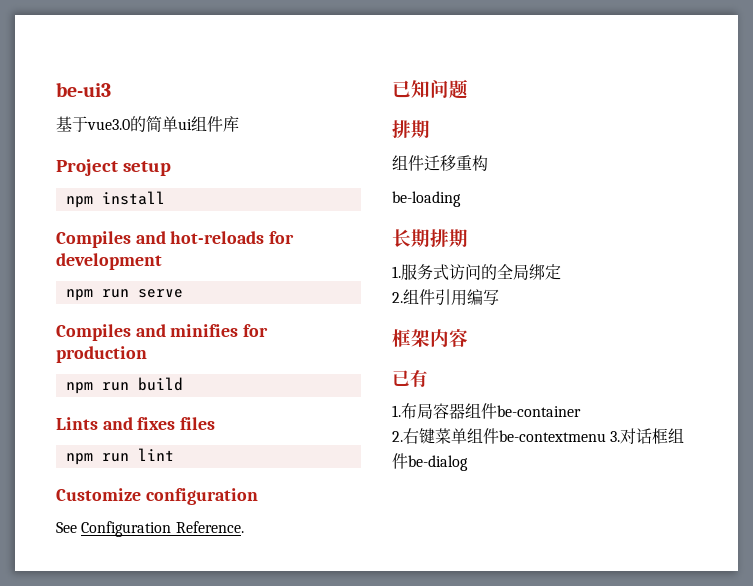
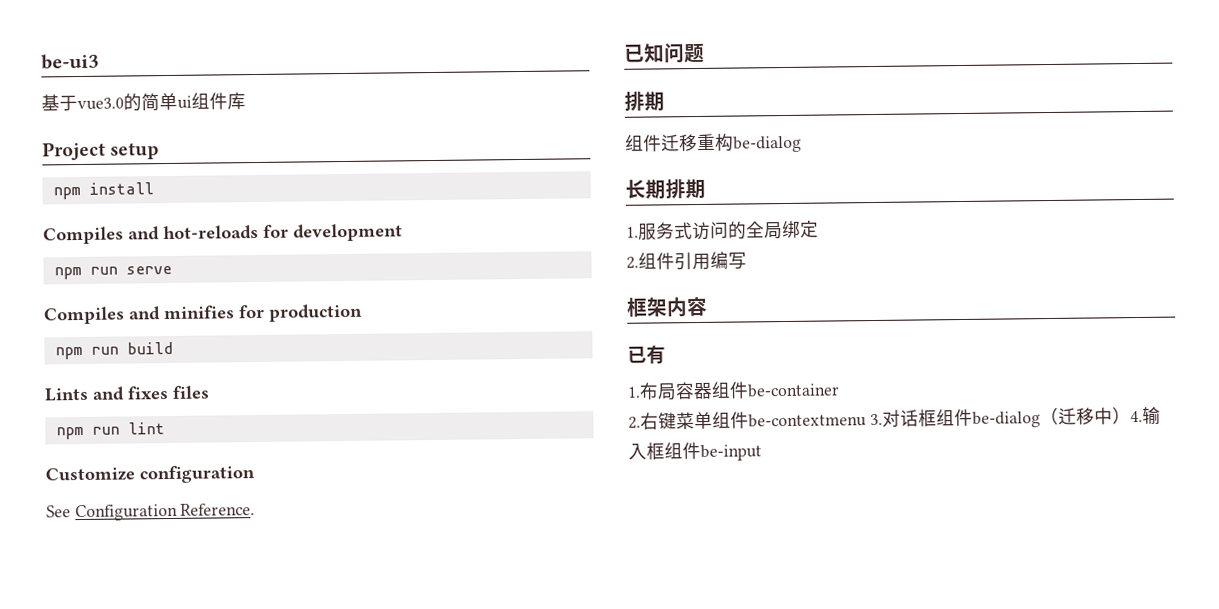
- 组件迁移重构
- be-loading
+ 组件迁移重构be-dialog
- 2.右键菜单组件be-contextmenu 3.对话框组件be-dialog
+ 2.右键菜单组件be-contextmenu 3.对话框组件be-dialog（迁移中）4.输入框组件be-input

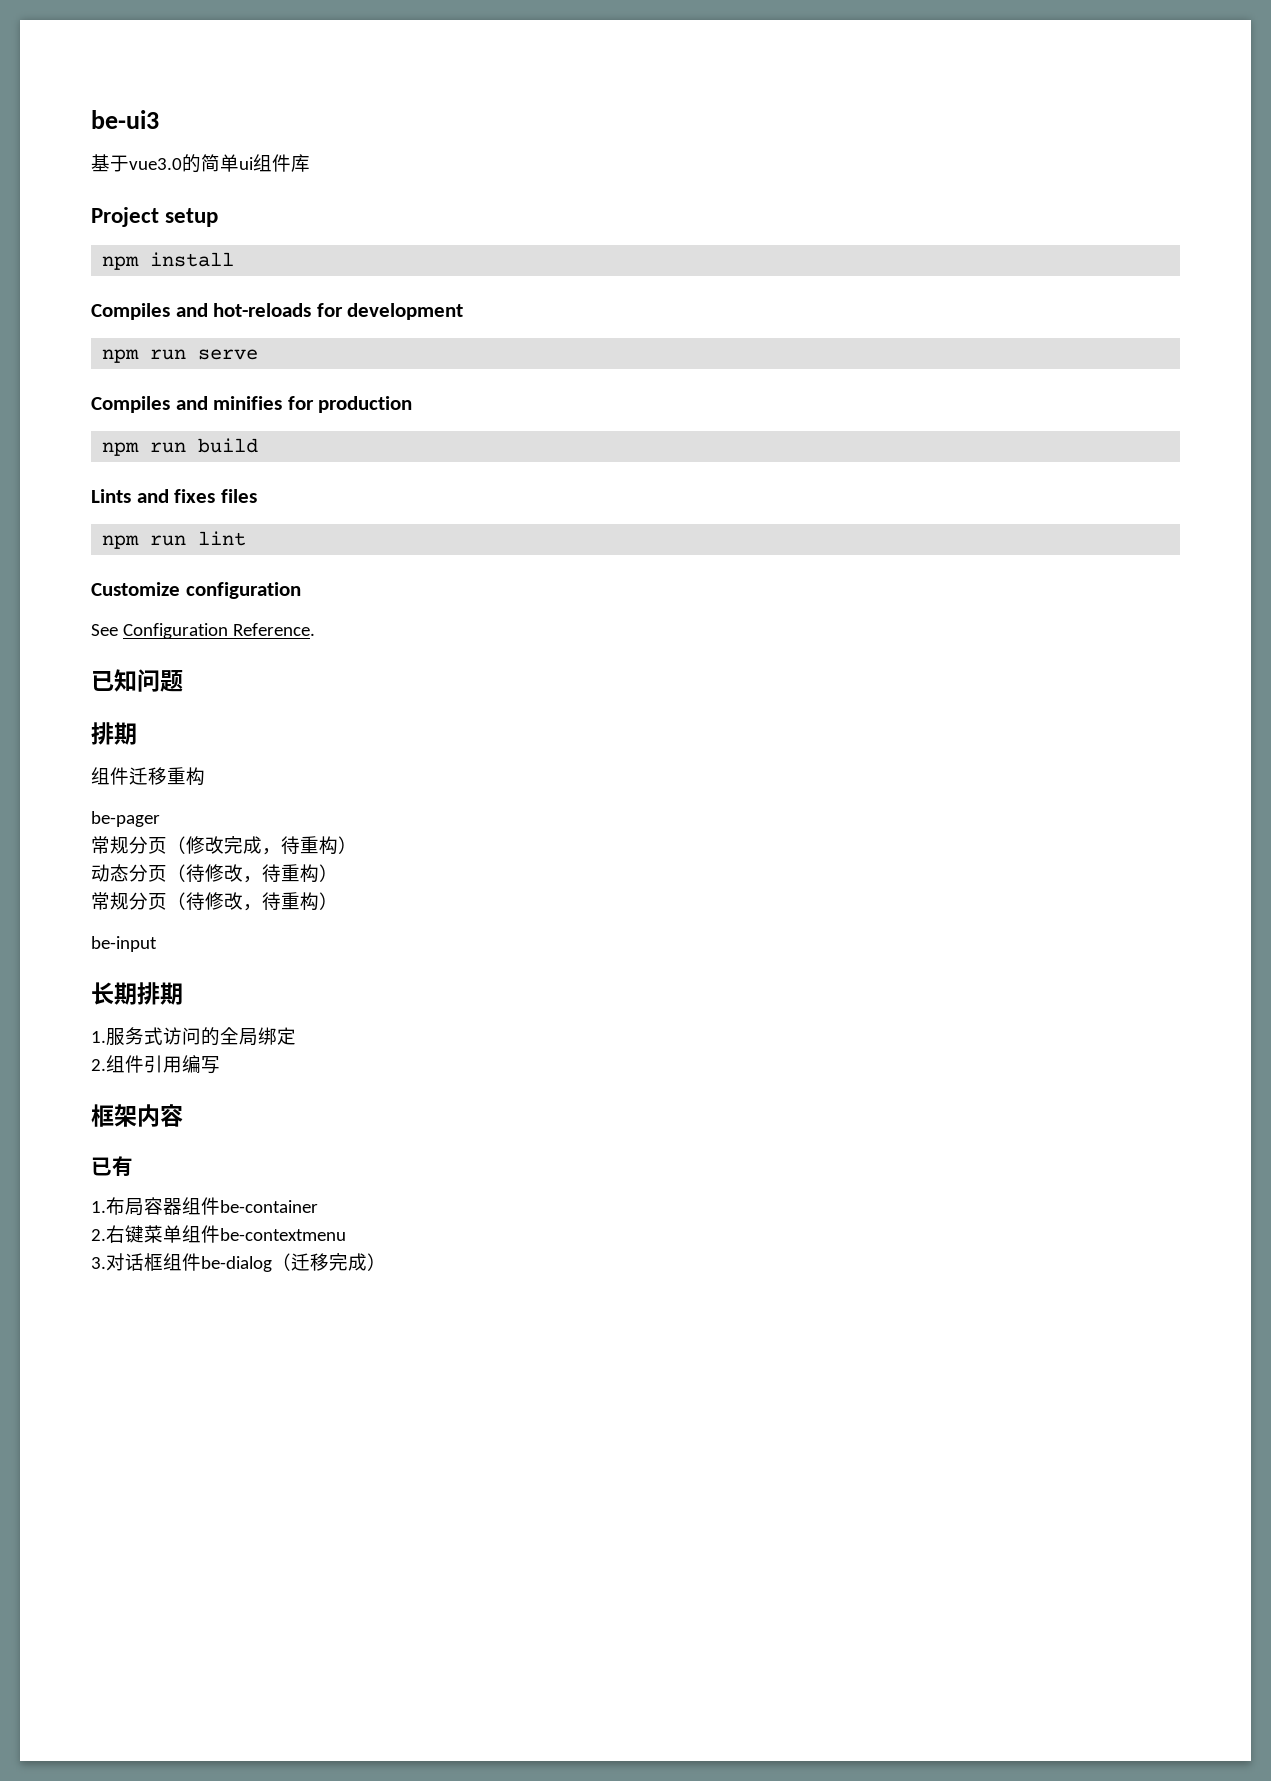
- 组件迁移重构be-dialog
+ 组件迁移重构
+ be-pager
+ 常规分页（修改完成，待重构）
+ 动态分页（待修改，待重构）
+ 常规分页（待修改，待重构）
+ be-input
- 2.右键菜单组件be-contextmenu 3.对话框组件be-dialog（迁移中）4.输入框组件be-input
+ 2.右键菜单组件be-contextmenu
+ 3.对话框组件be-dialog（迁移完成）

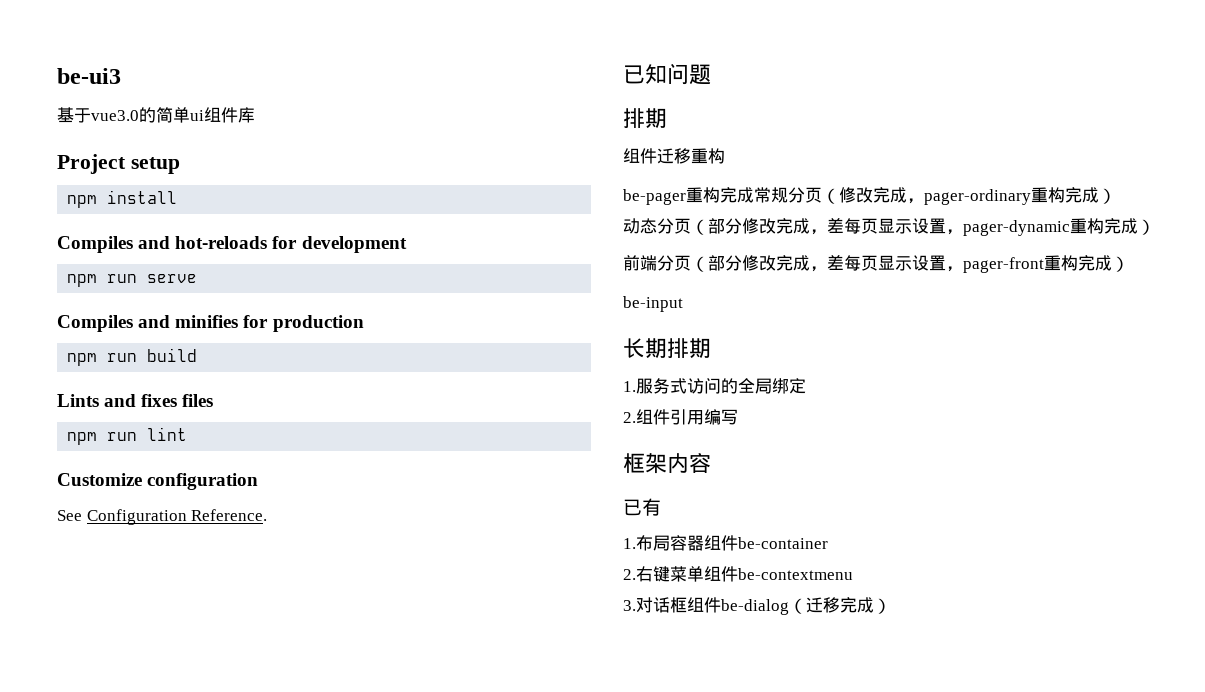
- be-pager
- 常规分页（修改完成，待重构）
+ be-pager重构完成常规分页（修改完成，pager-ordinary重构完成）
- 动态分页（待修改，待重构）
- 常规分页（待修改，待重构）
+ 动态分页（部分修改完成，差每页显示设置，pager-dynamic重构完成）
+ 前端分页（部分修改完成，差每页显示设置，pager-front重构完成）

